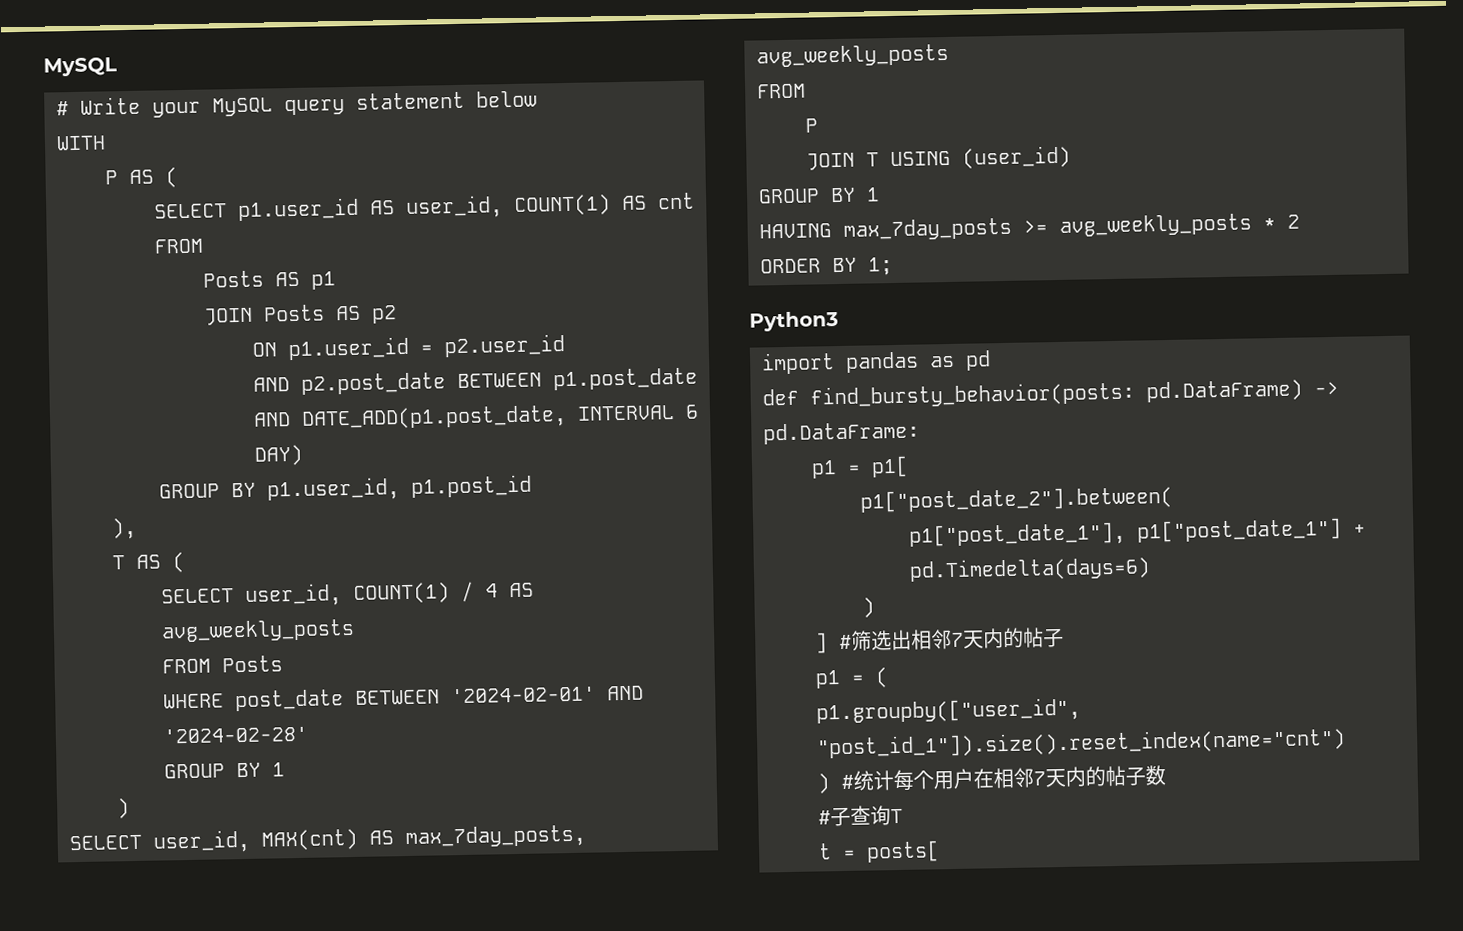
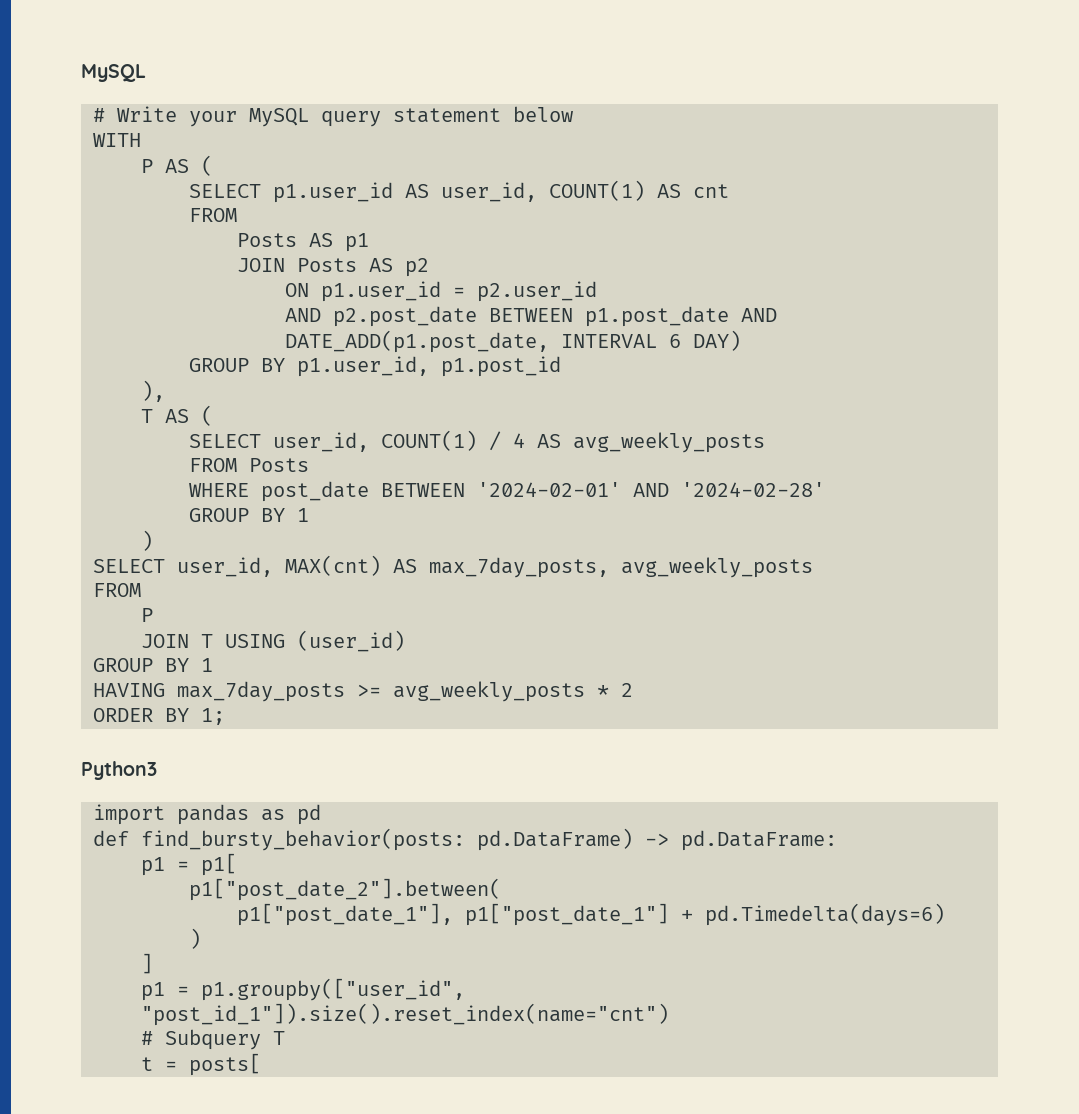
- ] #筛选出相邻7天内的帖子
- p1 = (
- p1.groupby(["user_id", "post_id_1"]).size().reset_index(name="cnt")
+ ]
+ p1 = p1.groupby(["user_id", "post_id_1"]).size().reset_index(name="cnt")
- ) #统计每个用户在相邻7天内的帖子数
- #子查询T
+ # Subquery T

